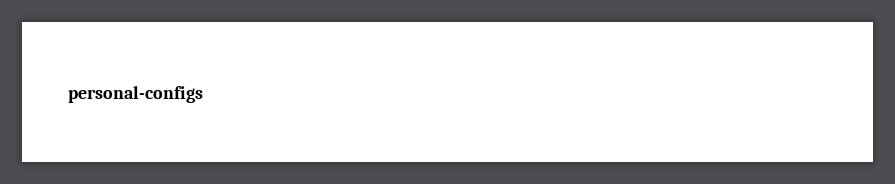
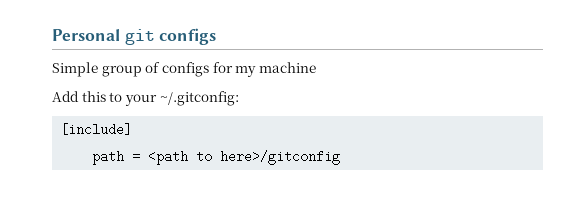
- personal-configs
+ Personal git configs
+ Simple group of configs for my machine
+ Add this to your ~/.gitconfig:
+ [include]
+ path = <path to here>/gitconfig

